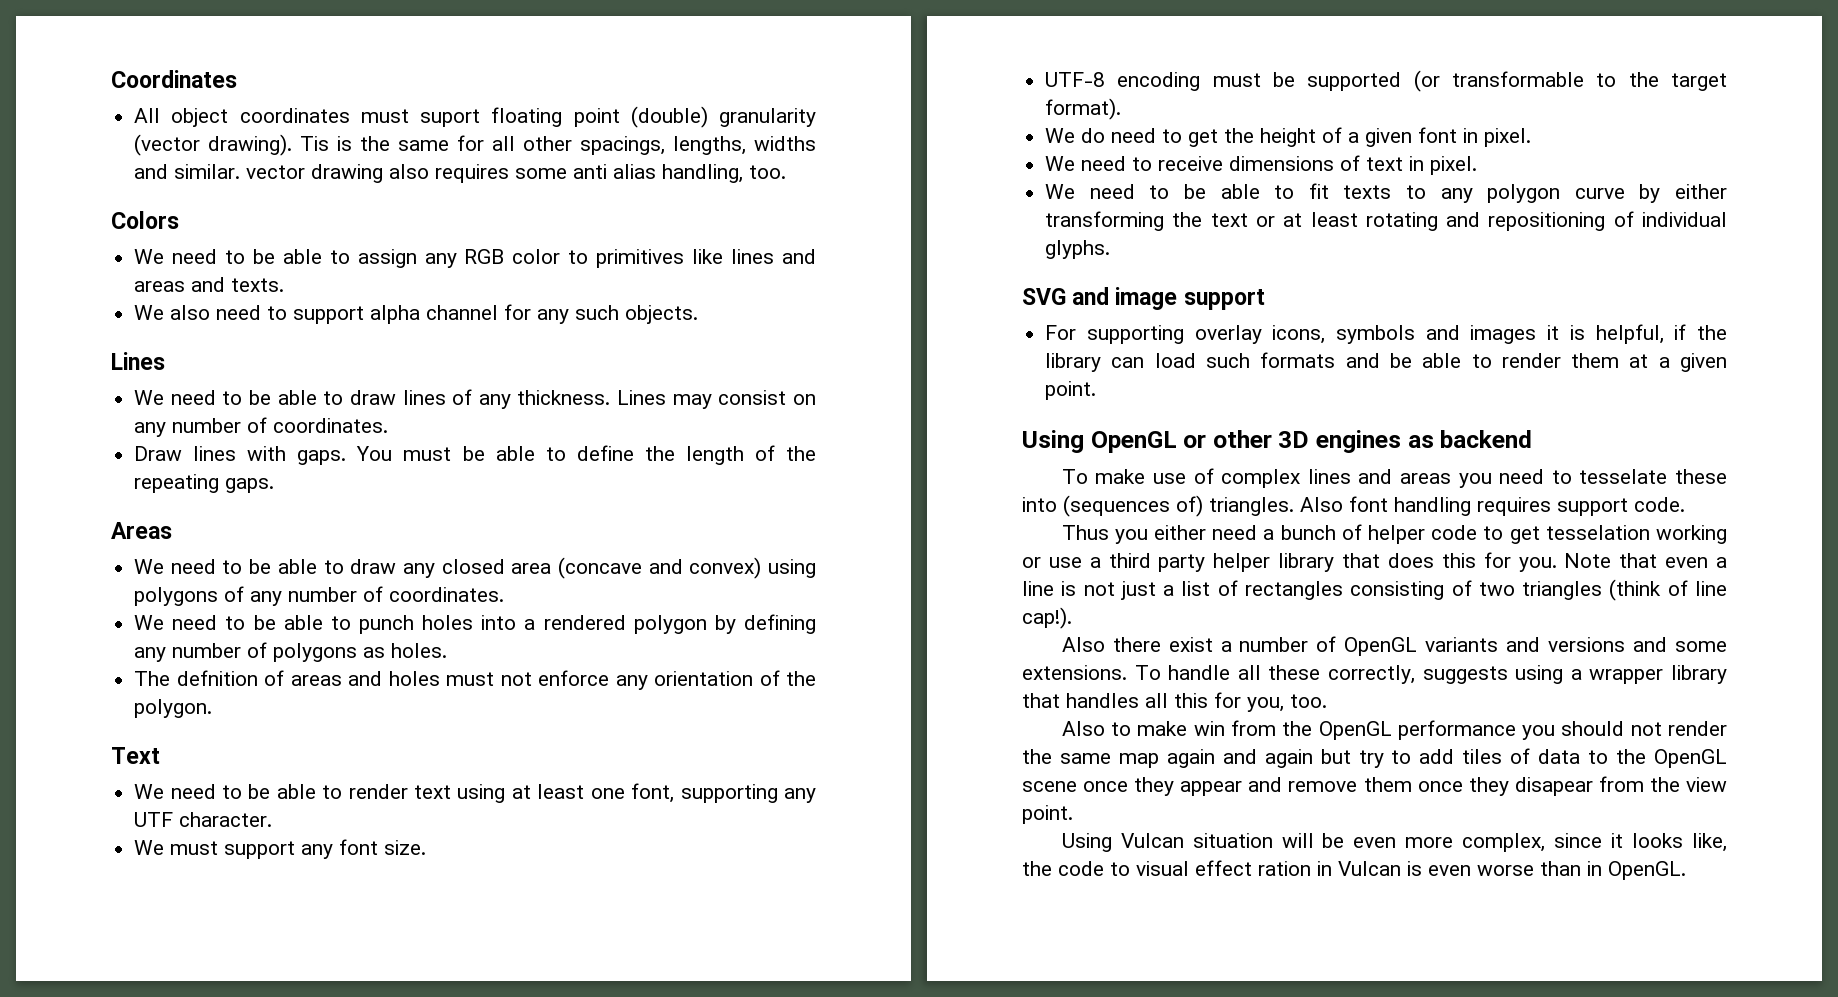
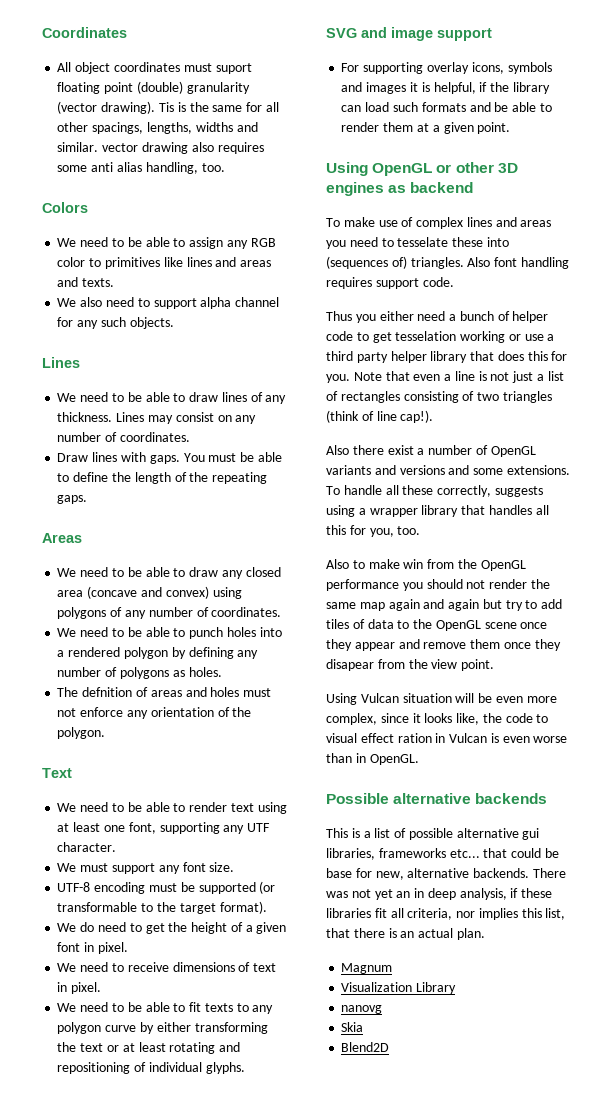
+ Possible alternative backends
+ This is a list of possible alternative gui libraries, frameworks etc... that could be base for new, alternative backends. There was not yet an in deep analysis, if these libraries fit all criteria, nor implies this list, that there is an actual plan.
+ Magnum
+ Visualization Library
+ nanovg
+ Skia
+ Blend2D

